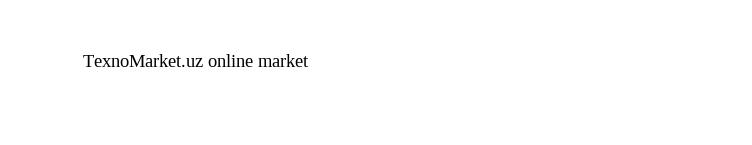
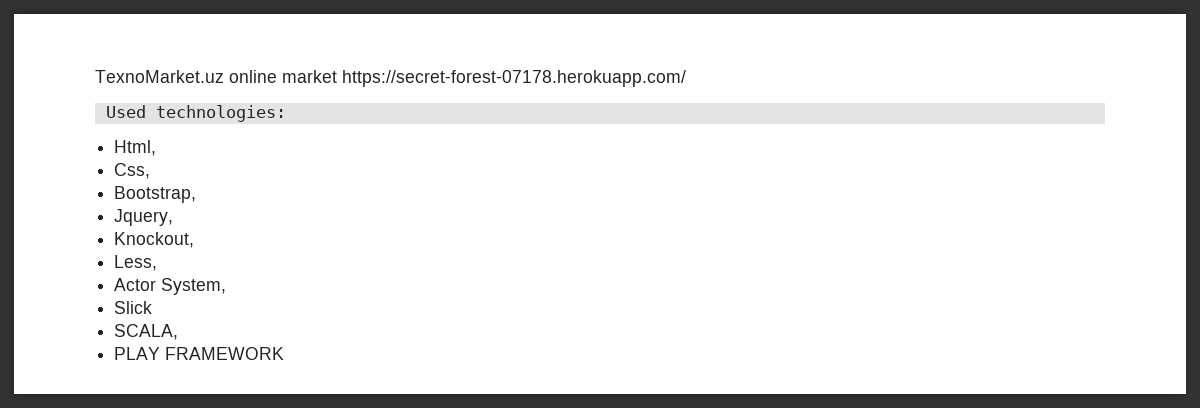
- TexnoMarket.uz online market
+ TexnoMarket.uz online market https://secret-forest-07178.herokuapp.com/
+ Used technologies:
+ Html,
+ Css,
+ Bootstrap,
+ Jquery,
+ Knockout,
+ Less,
+ Actor System,
+ Slick
+ SCALA,
+ PLAY FRAMEWORK

